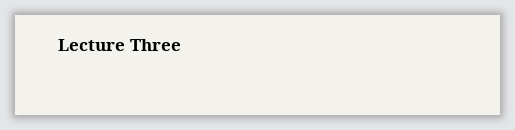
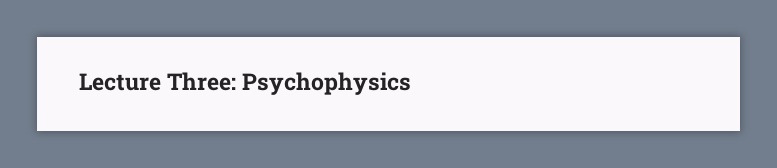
- Lecture Three
+ Lecture Three: Psychophysics

